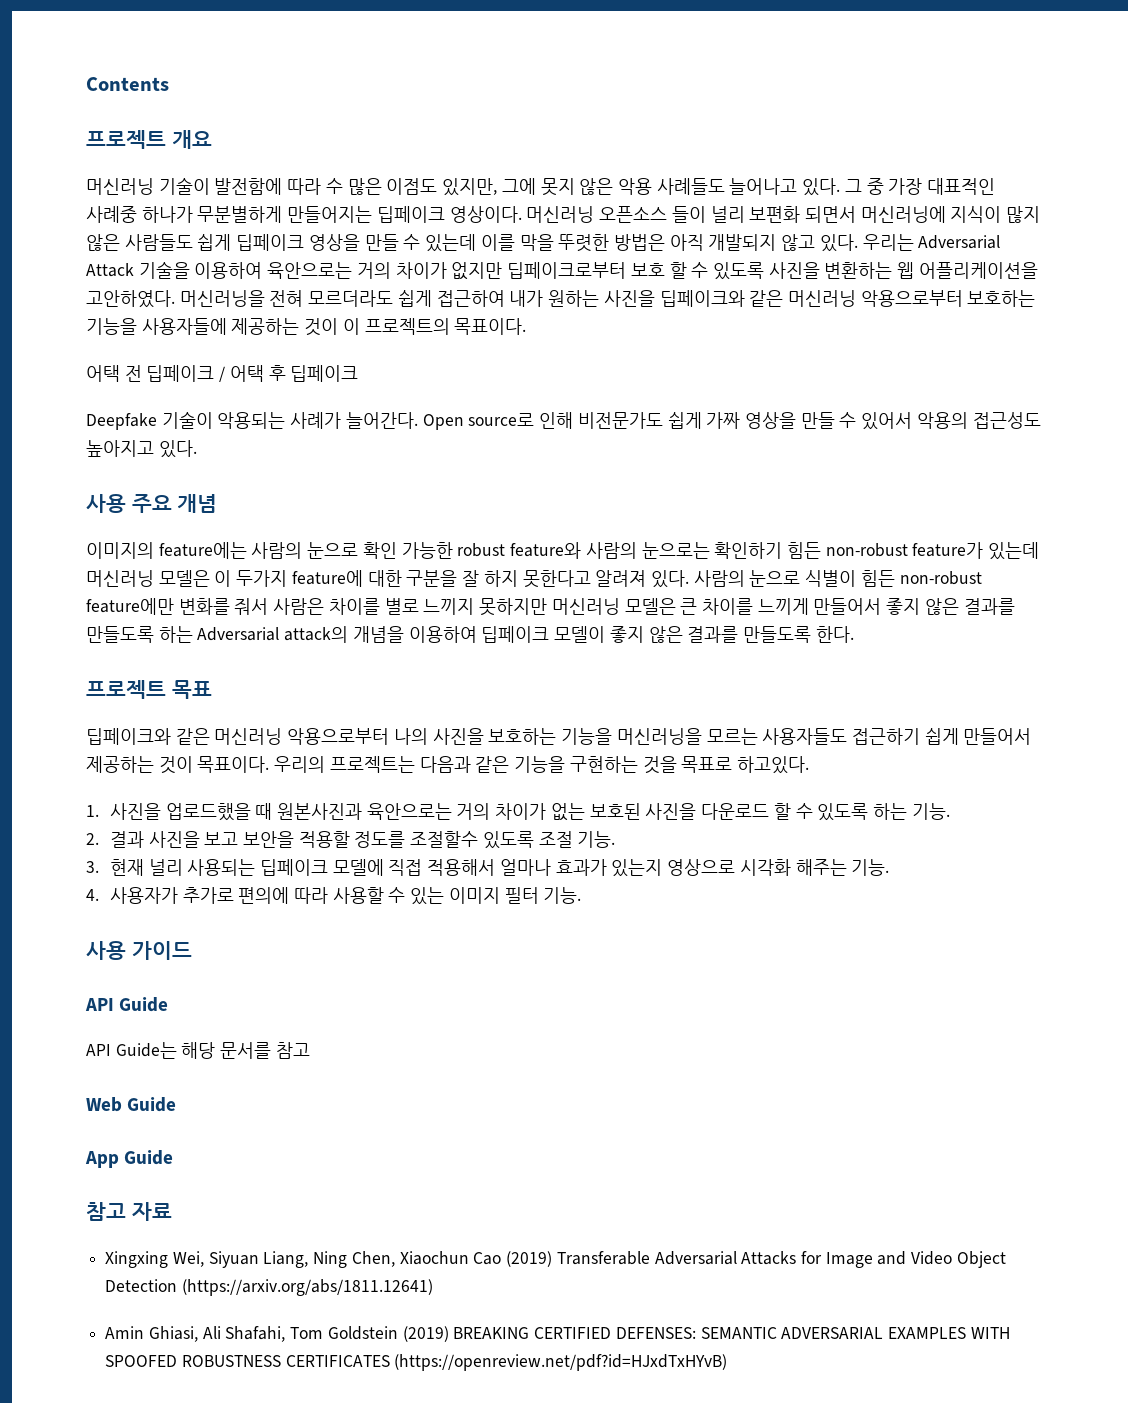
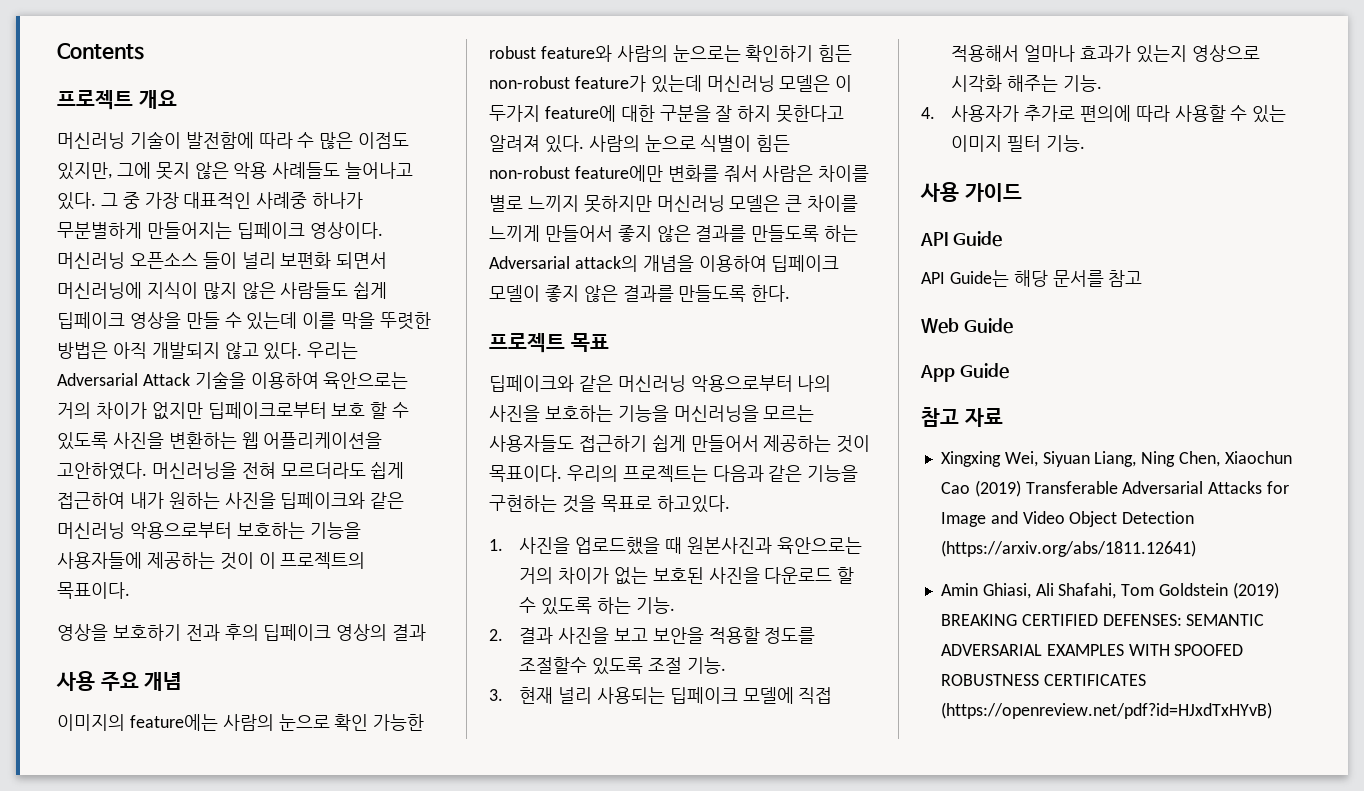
- 어택 전 딥페이크 / 어택 후 딥페이크
- Deepfake 기술이 악용되는 사례가 늘어간다. Open source로 인해 비전문가도 쉽게 가짜 영상을 만들 수 있어서 악용의 접근성도 높아지고 있다.
+ 영상을 보호하기 전과 후의 딥페이크 영상의 결과

